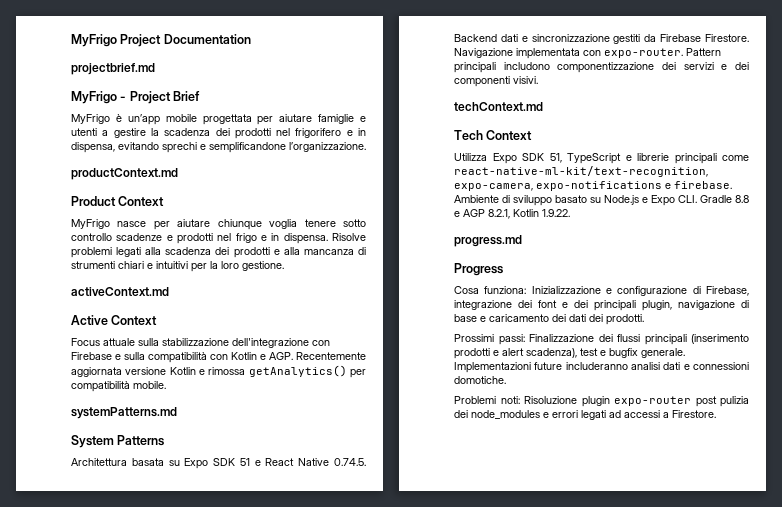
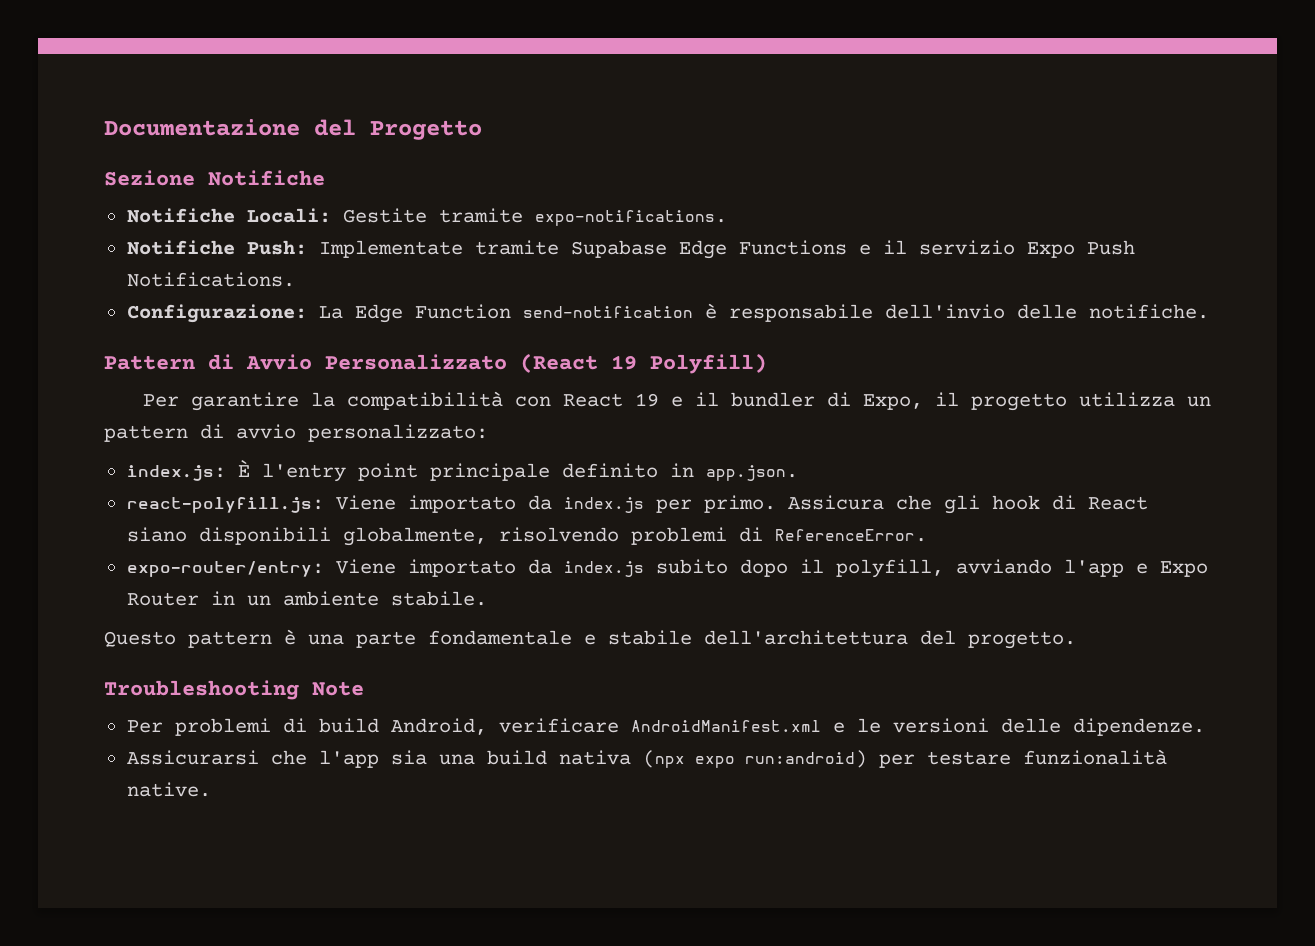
- MyFrigo Project Documentation
- projectbrief.md
- MyFrigo - Project Brief
- MyFrigo è un’app mobile progettata per aiutare famiglie e utenti a gestire la scadenza dei prodotti nel frigorifero e in dispensa, evitando sprechi e semplificandone l’organizzazione.
- productContext.md
- Product Context
- MyFrigo nasce per aiutare chiunque voglia tenere sotto controllo scadenze e prodotti nel frigo e in dispensa. Risolve problemi legati alla scadenza dei prodotti e alla mancanza di strumenti chiari e intuitivi per la loro gestione.
- activeContext.md
- Active Context
- Focus attuale sulla stabilizzazione dell'integrazione con Firebase e sulla compatibilità con Kotlin e AGP. Recentemente aggiornata versione Kotlin e rimossa getAnalytics() per compatibilità mobile.
- systemPatterns.md
- System Patterns
- Architettura basata su Expo SDK 51 e React Native 0.74.5. Backend dati e sincronizzazione gestiti da Firebase Firestore. Navigazione implementata con expo-router. Pattern principali includono componentizzazione dei servizi e dei componenti visivi.
- techContext.md
- Tech Context
- Utilizza Expo SDK 51, TypeScript e librerie principali come react-native-ml-kit/text-recognition, expo-camera, expo-notifications e firebase. Ambiente di sviluppo basato su Node.js e Expo CLI. Gradle 8.8 e AGP 8.2.1, Kotlin 1.9.22.
- progress.md
- Progress
- Cosa funziona: Inizializzazione e configurazione di Firebase, integrazione dei font e dei principali plugin, navigazione di base e caricamento dei dati dei prodotti.
- Prossimi passi: Finalizzazione dei flussi principali (inserimento prodotti e alert scadenza), test e bugfix generale. Implementazioni future includeranno analisi dati e connessioni domotiche.
- Problemi noti: Risoluzione plugin expo-router post pulizia dei node_modules e errori legati ad accessi a Firestore.
+ Documentazione del Progetto
+ Sezione Notifiche
+ Notifiche Locali: Gestite tramite expo-notifications.
+ Notifiche Push: Implementate tramite Supabase Edge Functions e il servizio Expo Push Notifications.
+ Configurazione: La Edge Function send-notification è responsabile dell'invio delle notifiche.
+ Pattern di Avvio Personalizzato (React 19 Polyfill)
+ Per garantire la compatibilità con React 19 e il bundler di Expo, il progetto utilizza un pattern di avvio personalizzato:
+ index.js: È l'entry point principale definito in app.json.
+ react-polyfill.js: Viene importato da index.js per primo. Assicura che gli hook di React siano disponibili globalmente, risolvendo problemi di ReferenceError.
+ expo-router/entry: Viene importato da index.js subito dopo il polyfill, avviando l'app e Expo Router in un ambiente stabile.
+ Questo pattern è una parte fondamentale e stabile dell'architettura del progetto.
+ Troubleshooting Note
+ Per problemi di build Android, verificare AndroidManifest.xml e le versioni delle dipendenze.
+ Assicurarsi che l'app sia una build nativa (npx expo run:android) per testare funzionalità native.

